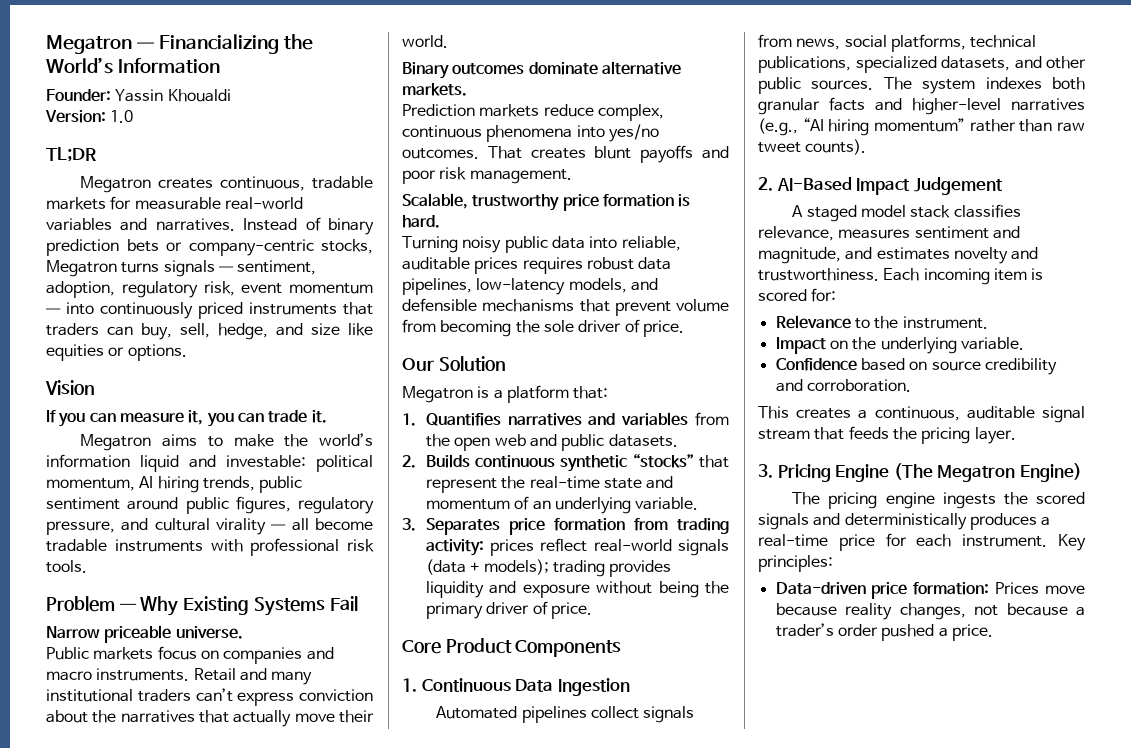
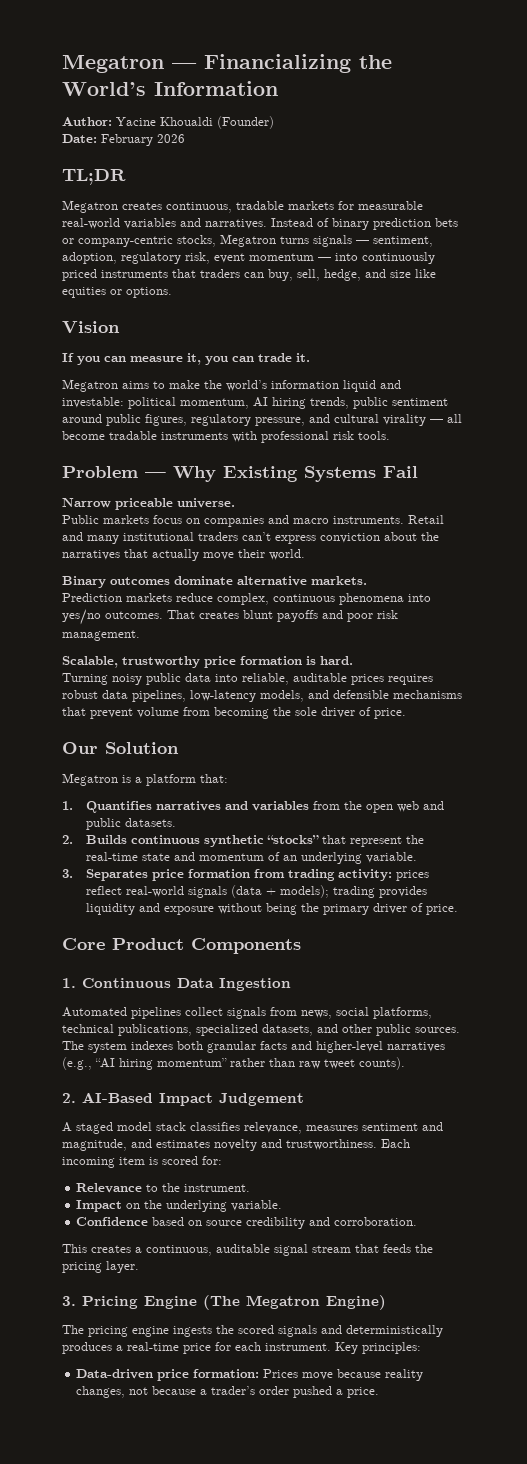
- Founder: Yassin Khoualdi
- Version: 1.0
+ Author: Yacine Khoualdi (Founder)
+ Date: February 2026

